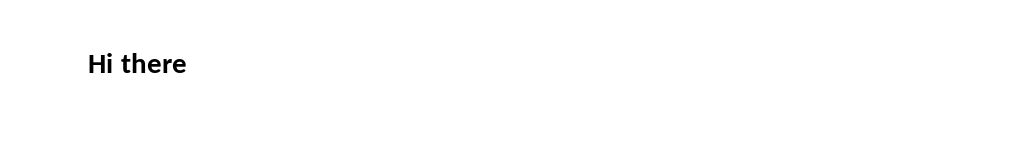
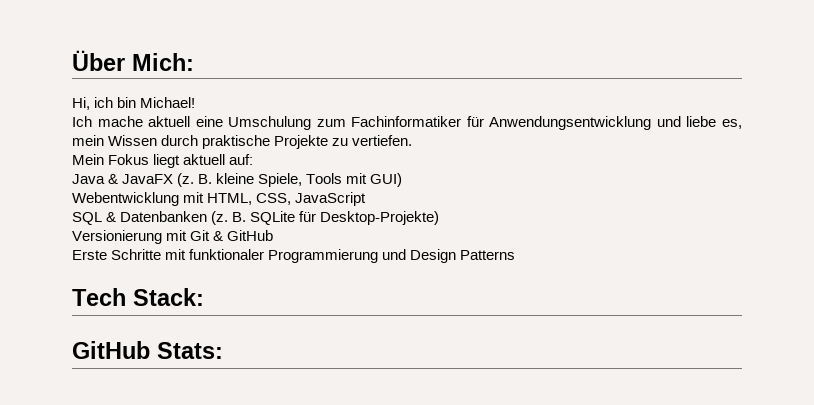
- Hi there
+ Über Mich:
+ Hi, ich bin Michael!
+ Ich mache aktuell eine Umschulung zum Fachinformatiker für Anwendungsentwicklung und liebe es, mein Wissen durch praktische Projekte zu vertiefen.
+ Mein Fokus liegt aktuell auf:
+ Java & JavaFX (z. B. kleine Spiele, Tools mit GUI)
+ Webentwicklung mit HTML, CSS, JavaScript
+ SQL & Datenbanken (z. B. SQLite für Desktop-Projekte)
+ Versionierung mit Git & GitHub
+ Erste Schritte mit funktionaler Programmierung und Design Patterns
+ Tech Stack:
+ GitHub Stats:

